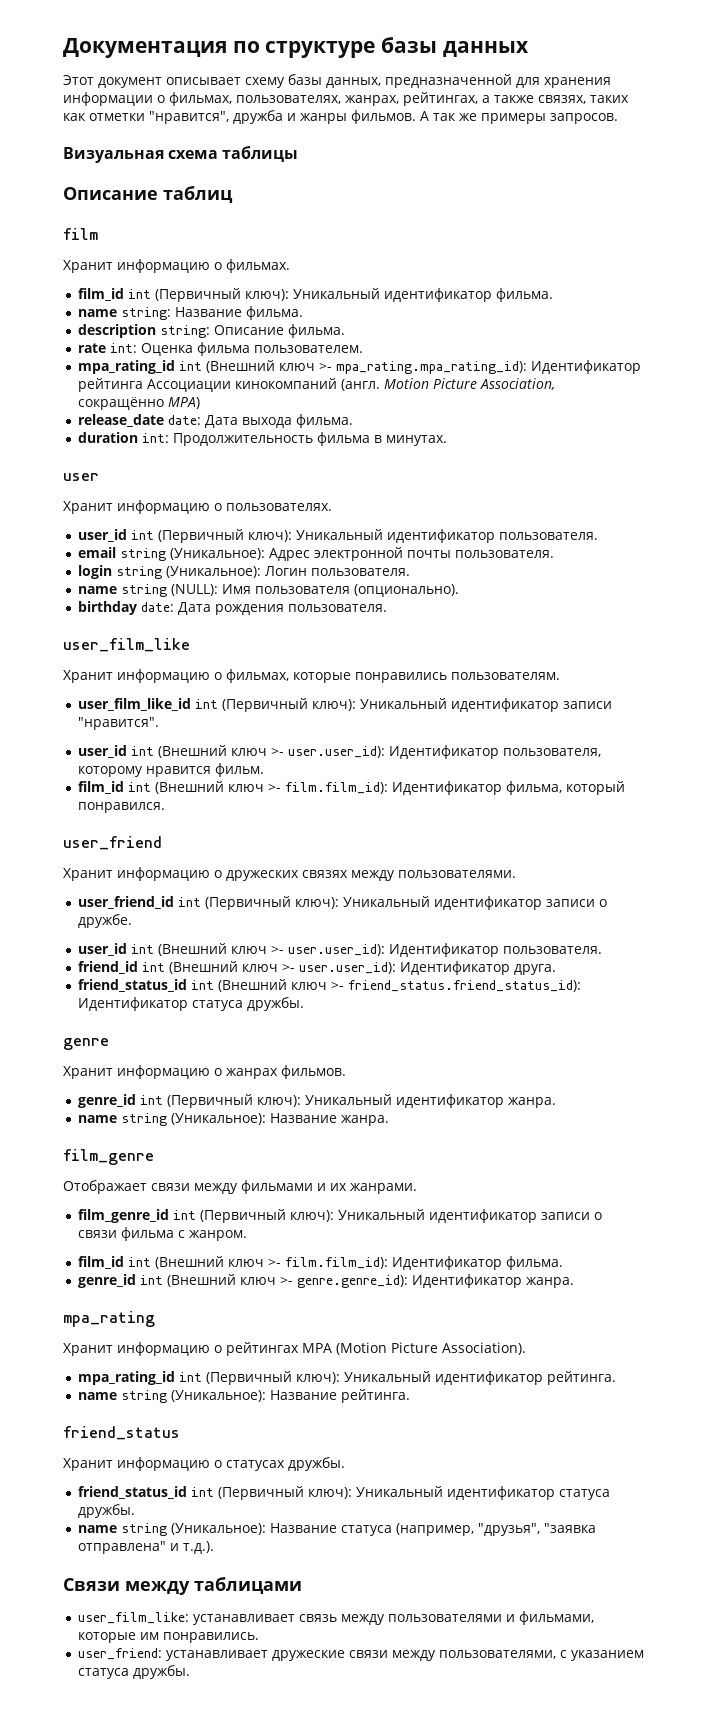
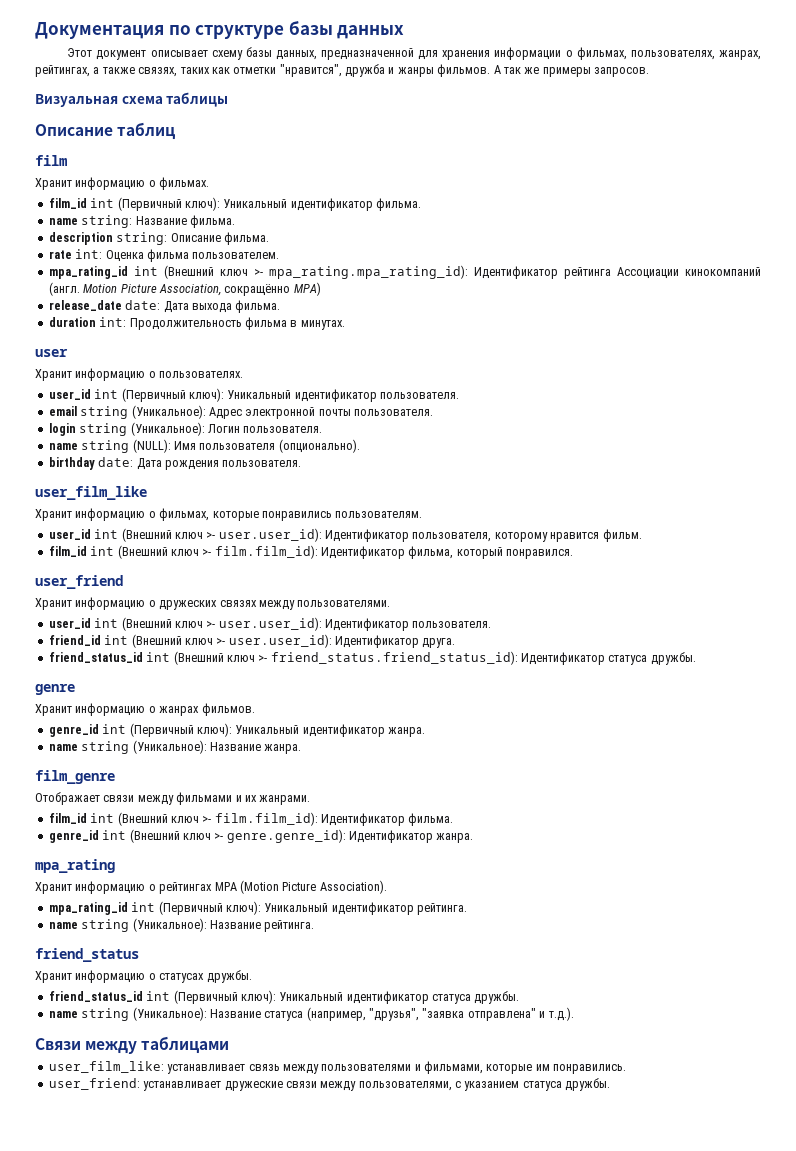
- user_film_like_id int (Первичный ключ): Уникальный идентификатор записи "нравится".
- user_friend_id int (Первичный ключ): Уникальный идентификатор записи о дружбе.
- film_genre_id int (Первичный ключ): Уникальный идентификатор записи о связи фильма с жанром.

